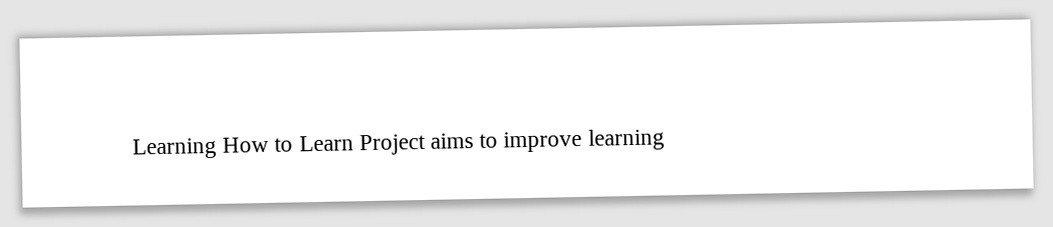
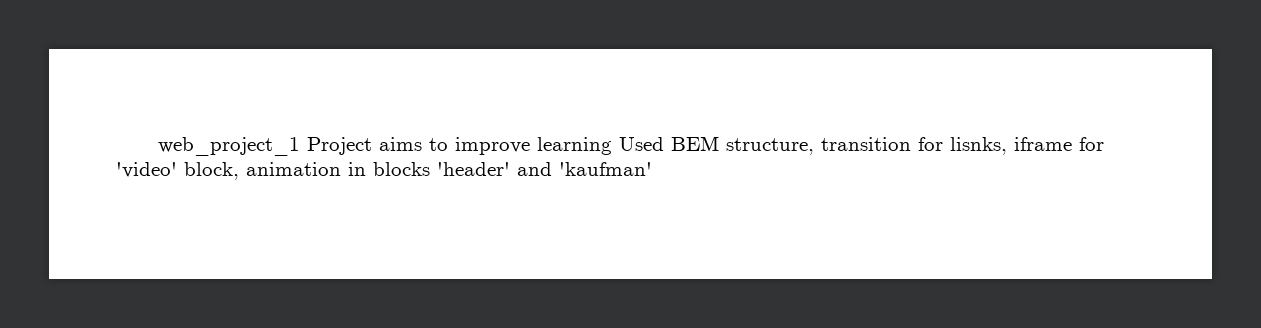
- Learning How to Learn Project aims to improve learning
+ web_project_1 Project aims to improve learning Used BEM structure, transition for lisnks, iframe for 'video' block, animation in blocks 'header' and 'kaufman'

